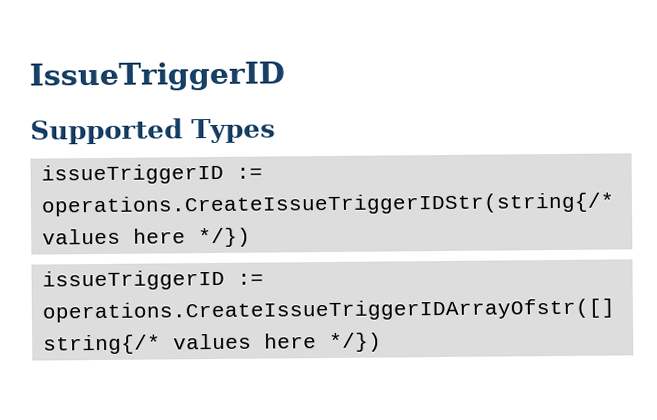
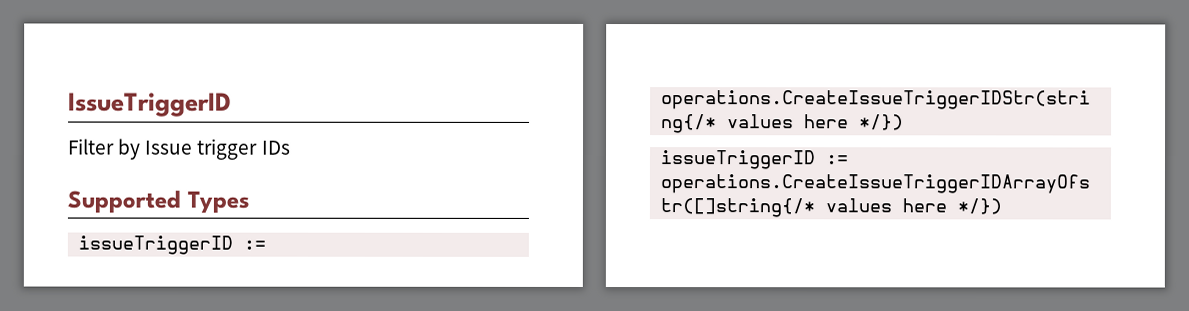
+ Filter by Issue trigger IDs

